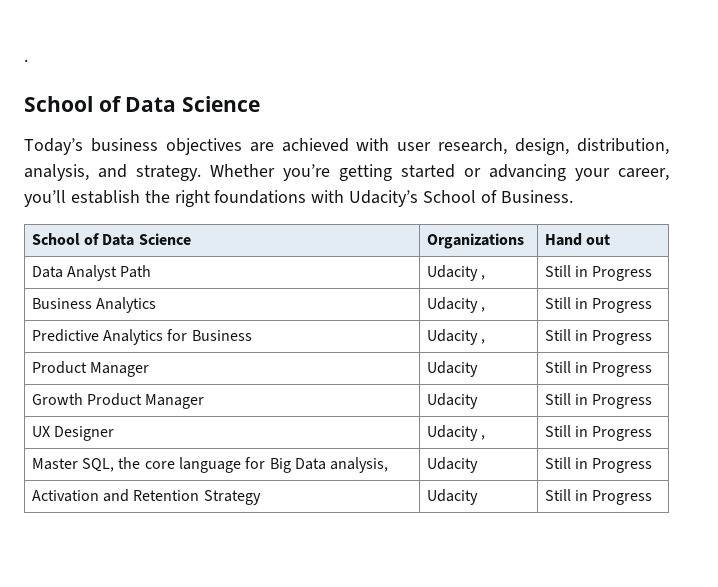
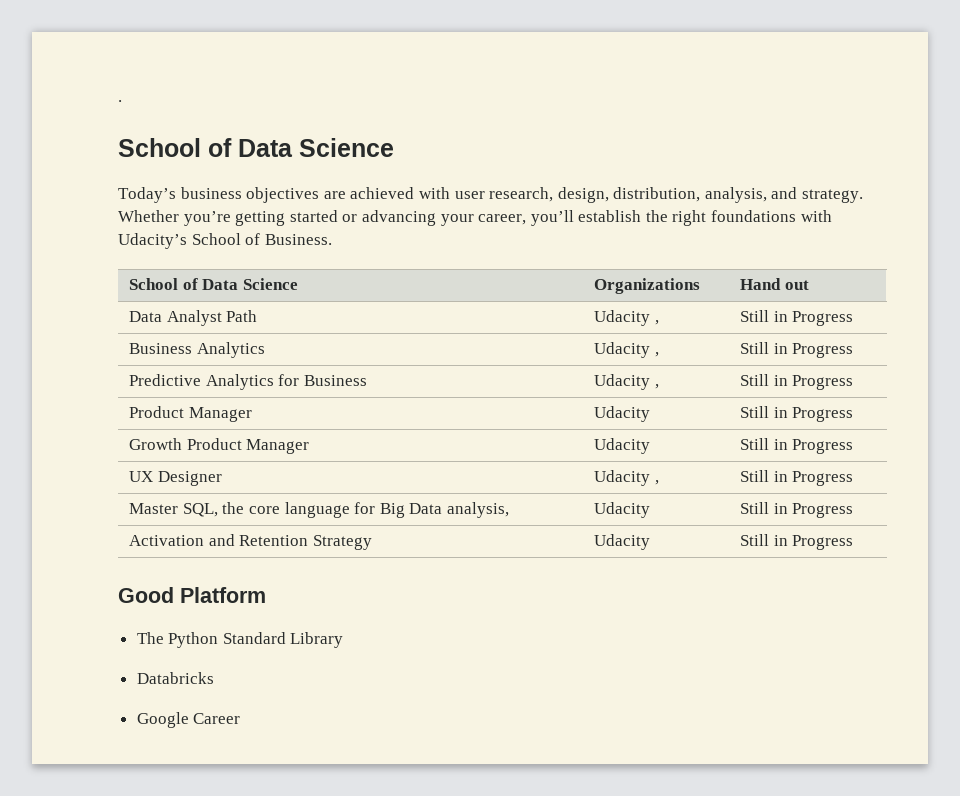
+ Good Platform
+ The Python Standard Library
+ Databricks
+ Google Career

